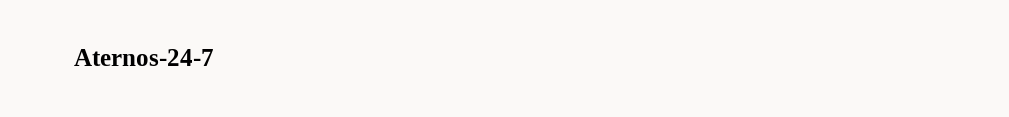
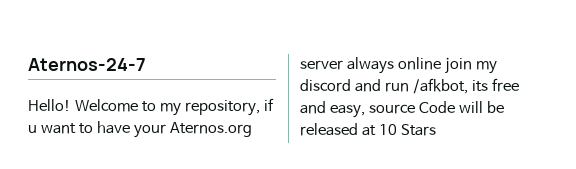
+ Hello! Welcome to my repository, if u want to have your Aternos.org server always online join my discord and run /afkbot, its free and easy, source Code will be released at 10 Stars

